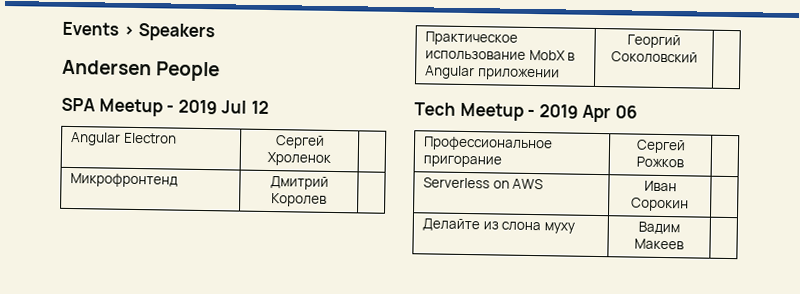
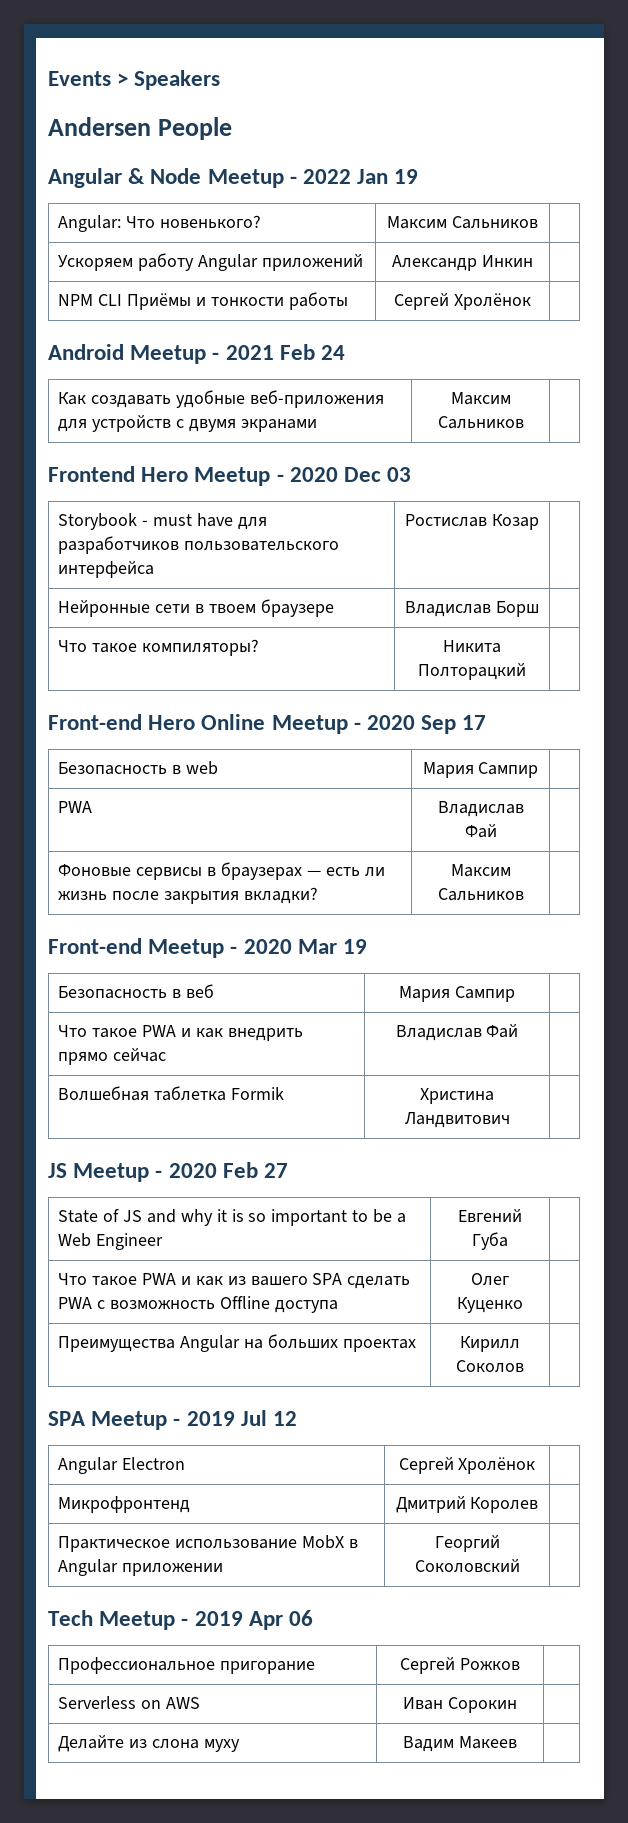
+ Angular & Node Meetup - 2022 Jan 19
+ Angular: Что новенького? | Максим Сальников |
+ Ускоряем работу Angular приложений | Александр Инкин |
+ NPM CLI Приёмы и тонкости работы | Сергей Хролёнок |
+ Android Meetup - 2021 Feb 24
+ Как создавать удобные веб-приложения для устройств с двумя экранами | Максим Сальников |
+ Frontend Hero Meetup - 2020 Dec 03
+ Storybook - must have для разработчиков пользовательского интерфейса | Ростислав Козар |
+ Нейронные сети в твоем браузере | Владислав Борш |
+ Что такое компиляторы? | Никита Полторацкий |
+ Front-end Hero Online Meetup - 2020 Sep 17
+ Безопасность в web | Мария Сампир |
+ PWA | Владислав Фай |
+ Фоновые сервисы в браузерах — есть ли жизнь после закрытия вкладки? | Максим Сальников |
+ Front-end Meetup - 2020 Mar 19
+ Безопасность в веб | Мария Сампир |
+ Что такое PWA и как внедрить прямо сейчас | Владислав Фай |
+ Волшебная таблетка Formik | Христина Ландвитович |
+ JS Meetup - 2020 Feb 27
+ State of JS and why it is so important to be a Web Engineer | Евгений Губа |
+ Что такое PWA и как из вашего SPA сделать PWA с возможность Offline доступа | Олег Куценко |
+ Преимущества Angular на больших проектах | Кирилл Соколов |
- Angular Electron | Сергей Хроленок |
+ Angular Electron | Сергей Хролёнок |

